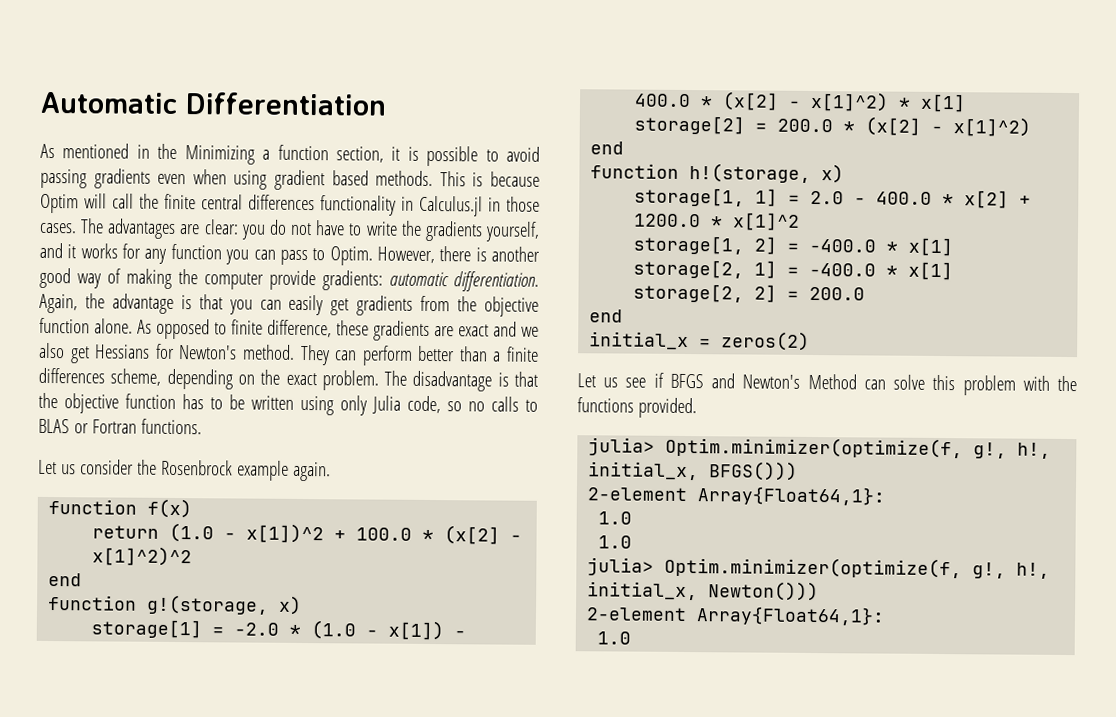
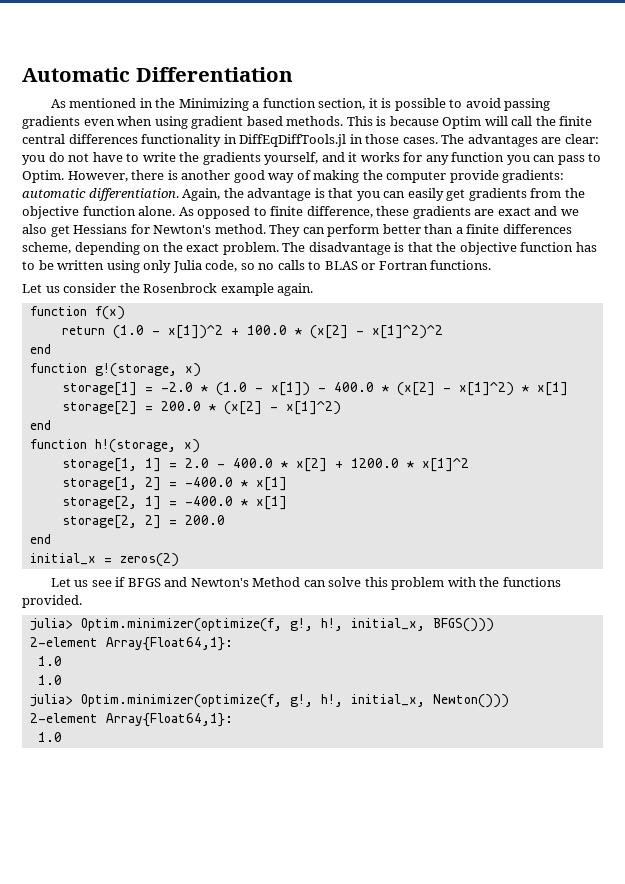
- This is because Optim will call the finite central differences functionality in Calculus.jl in those cases.
+ This is because Optim will call the finite central differences functionality in DiffEqDiffTools.jl in those cases.

